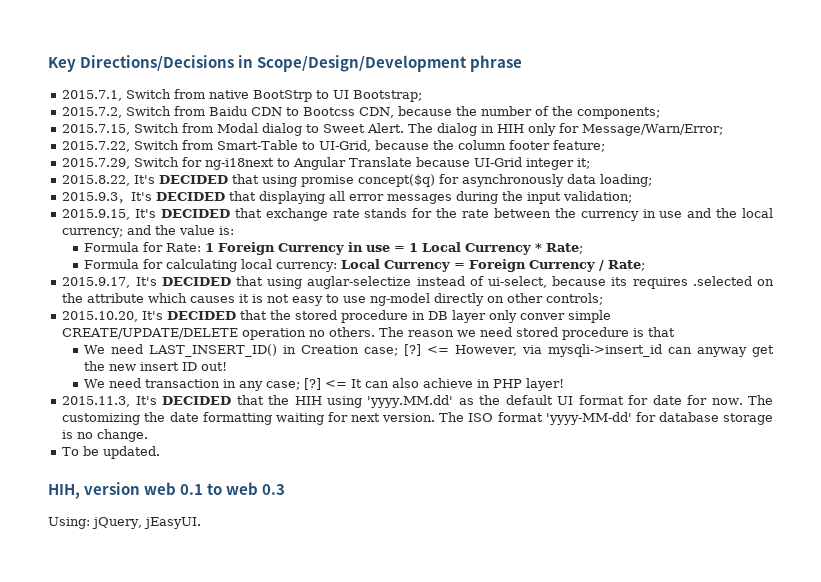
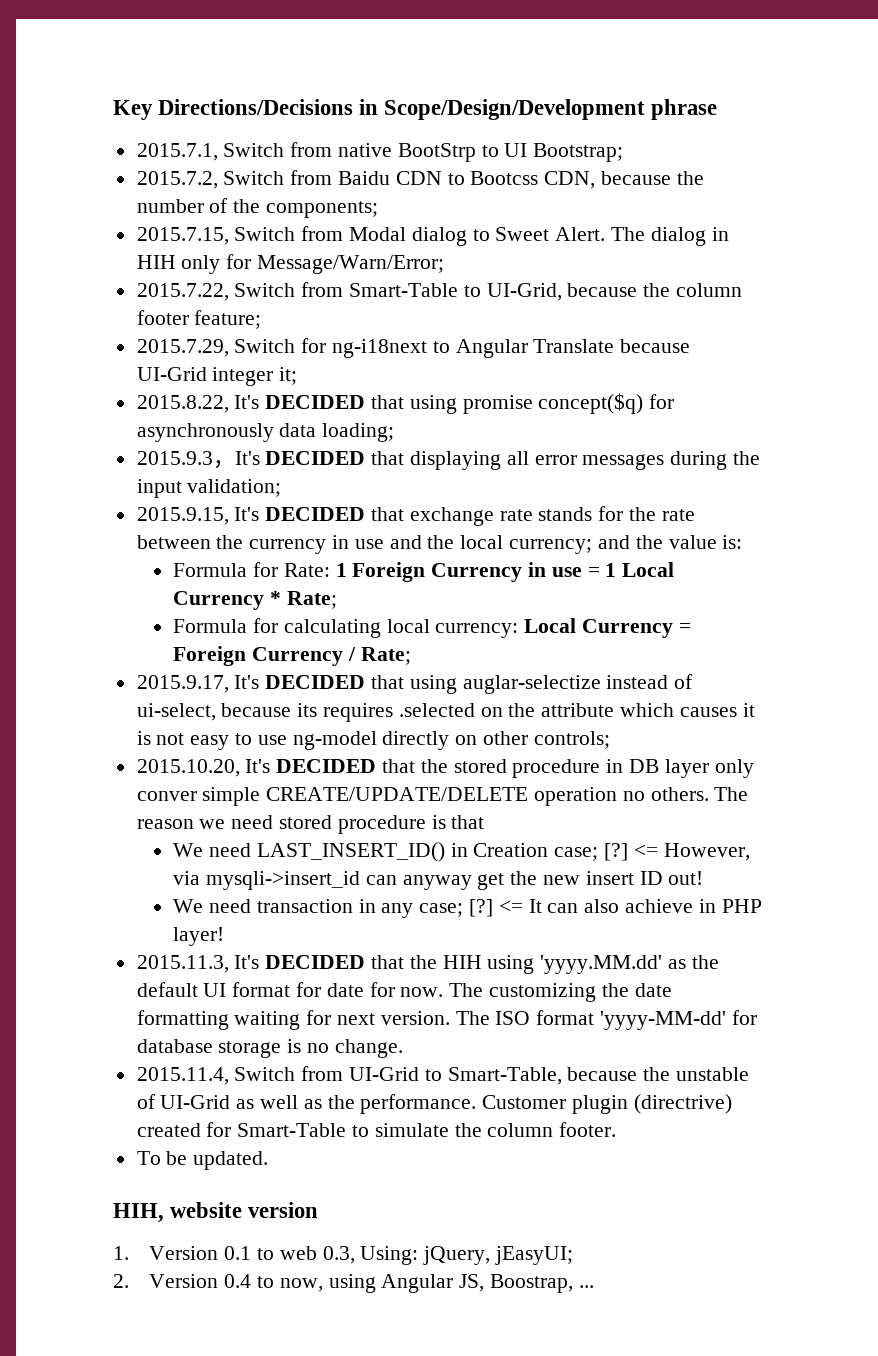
+ 2015.11.4, Switch from UI-Grid to Smart-Table, because the unstable of UI-Grid as well as the performance. Customer plugin (directrive) created for Smart-Table to simulate the column footer.
- HIH, version web 0.1 to web 0.3
- Using: jQuery, jEasyUI.
+ HIH, website version
+ 1. Version 0.1 to web 0.3, Using: jQuery, jEasyUI;
+ 2. Version 0.4 to now, using Angular JS, Boostrap, ...

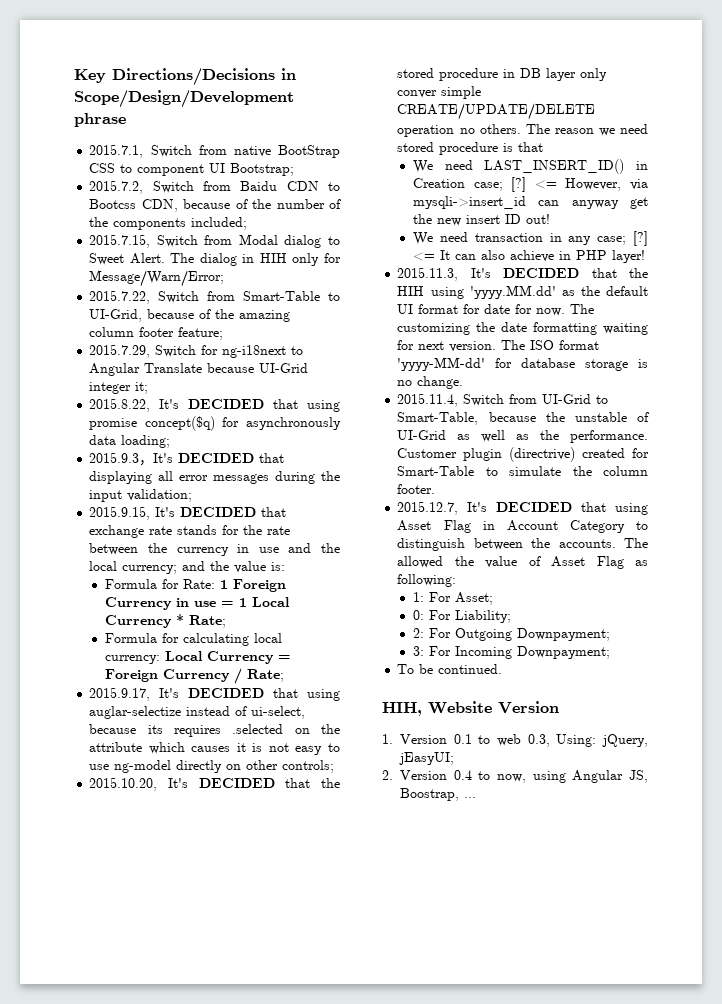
- 2015.7.1, Switch from native BootStrp to UI Bootstrap;
+ 2015.7.1, Switch from native BootStrap CSS to component UI Bootstrap;
- 2015.7.2, Switch from Baidu CDN to Bootcss CDN, because the number of the components;
+ 2015.7.2, Switch from Baidu CDN to Bootcss CDN, because of the number of the components included;
- 2015.7.22, Switch from Smart-Table to UI-Grid, because the column footer feature;
+ 2015.7.22, Switch from Smart-Table to UI-Grid, because of the amazing column footer feature;
+ 2015.12.7, It's DECIDED that using Asset Flag in Account Category to distinguish between the accounts. The allowed the value of Asset Flag as following:
+ 1: For Asset;
+ 0: For Liability;
+ 2: For Outgoing Downpayment;
+ 3: For Incoming Downpayment;
- To be updated.
+ To be continued.
- HIH, website version
+ HIH, Website Version

